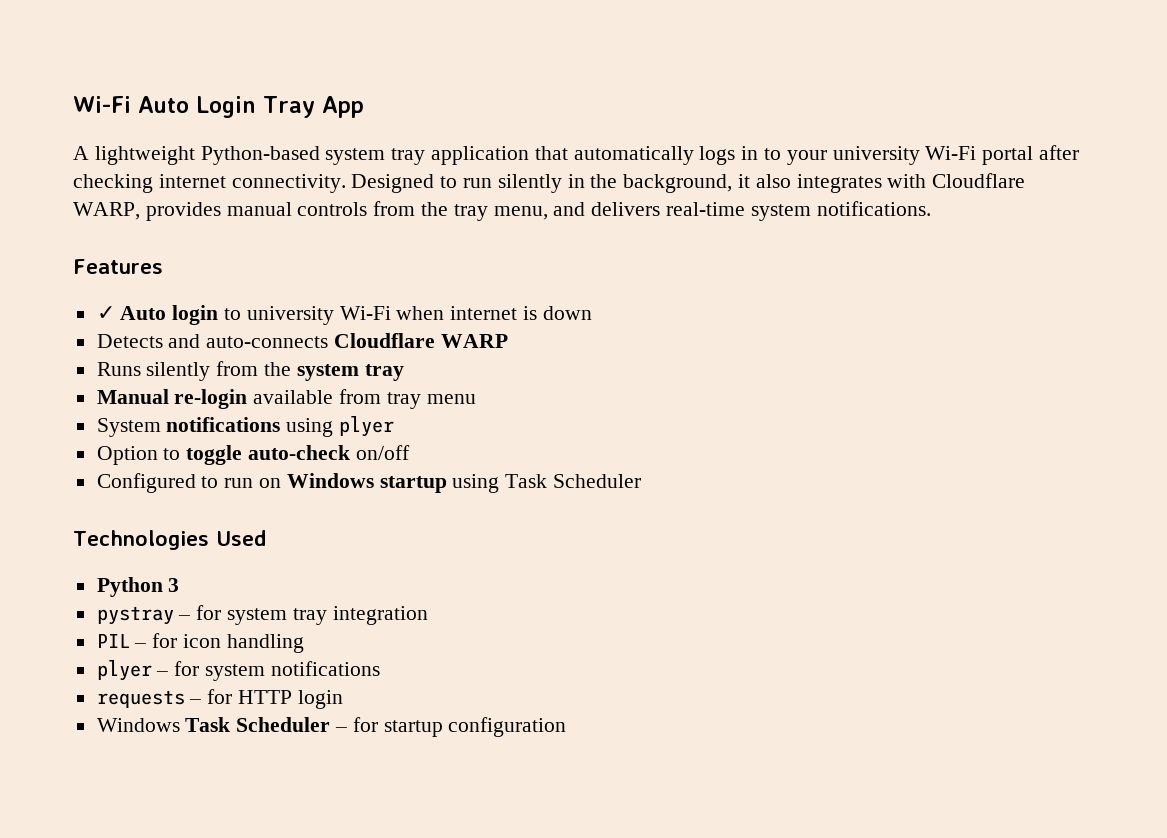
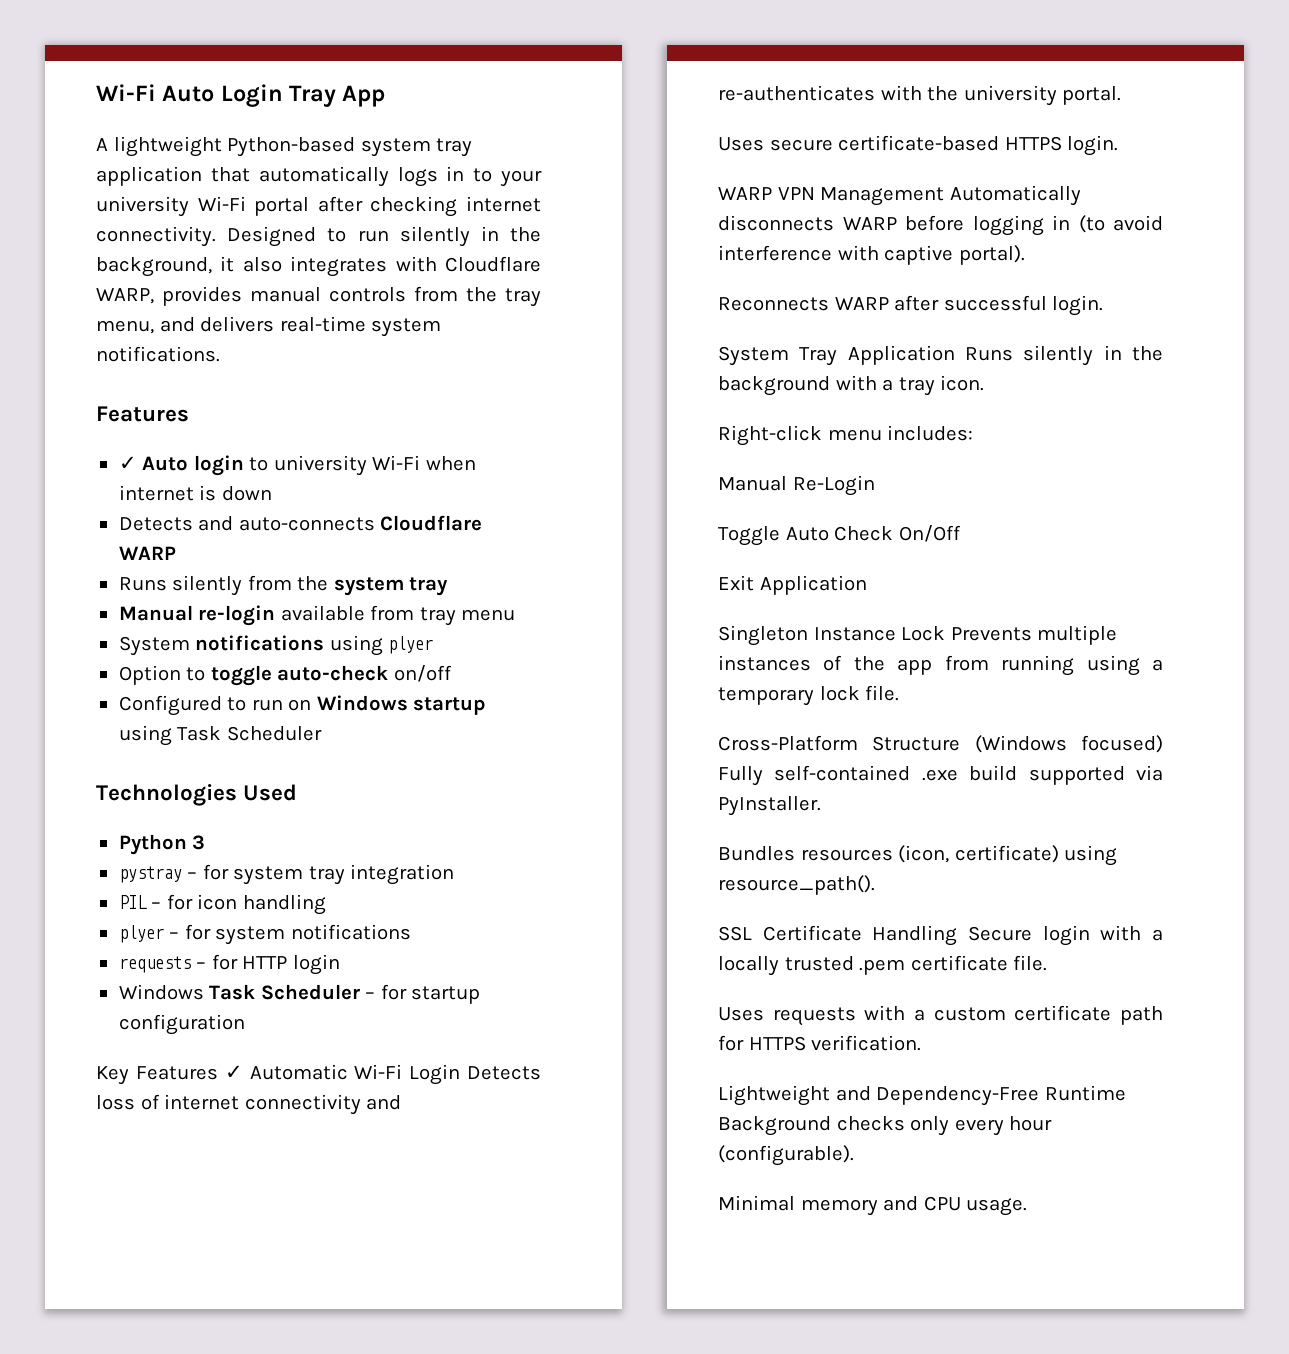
+ Key Features ✓ Automatic Wi-Fi Login Detects loss of internet connectivity and re-authenticates with the university portal.
+ Uses secure certificate-based HTTPS login.
+ WARP VPN Management Automatically disconnects WARP before logging in (to avoid interference with captive portal).
+ Reconnects WARP after successful login.
+ System Tray Application Runs silently in the background with a tray icon.
+ Right-click menu includes:
+ Manual Re-Login
+ Toggle Auto Check On/Off
+ Exit Application
+ Singleton Instance Lock Prevents multiple instances of the app from running using a temporary lock file.
+ Cross-Platform Structure (Windows focused) Fully self-contained .exe build supported via PyInstaller.
+ Bundles resources (icon, certificate) using resource_path().
+ SSL Certificate Handling Secure login with a locally trusted .pem certificate file.
+ Uses requests with a custom certificate path for HTTPS verification.
+ Lightweight and Dependency-Free Runtime Background checks only every hour (configurable).
+ Minimal memory and CPU usage.

